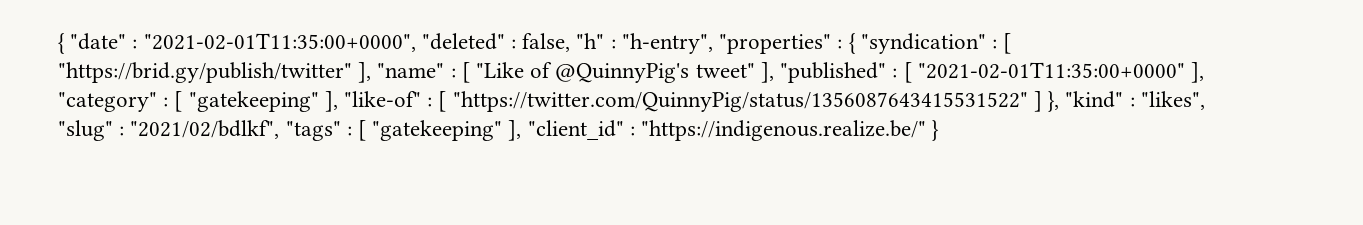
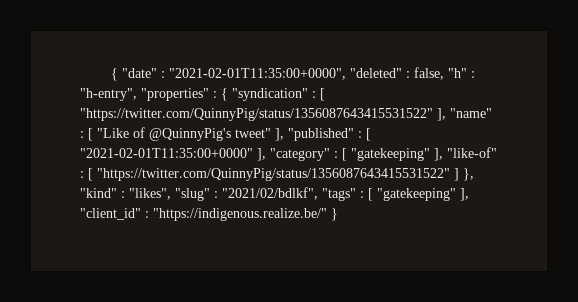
- { "date" : "2021-02-01T11:35:00+0000", "deleted" : false, "h" : "h-entry", "properties" : { "syndication" : [ "https://brid.gy/publish/twitter" ], "name" : [ "Like of @QuinnyPig's tweet" ], "published" : [ "2021-02-01T11:35:00+0000" ], "category" : [ "gatekeeping" ], "like-of" : [ "https://twitter.com/QuinnyPig/status/1356087643415531522" ] }, "kind" : "likes", "slug" : "2021/02/bdlkf", "tags" : [ "gatekeeping" ], "client_id" : "https://indigenous.realize.be/" }
+ { "date" : "2021-02-01T11:35:00+0000", "deleted" : false, "h" : "h-entry", "properties" : { "syndication" : [ "https://twitter.com/QuinnyPig/status/1356087643415531522" ], "name" : [ "Like of @QuinnyPig's tweet" ], "published" : [ "2021-02-01T11:35:00+0000" ], "category" : [ "gatekeeping" ], "like-of" : [ "https://twitter.com/QuinnyPig/status/1356087643415531522" ] }, "kind" : "likes", "slug" : "2021/02/bdlkf", "tags" : [ "gatekeeping" ], "client_id" : "https://indigenous.realize.be/" }

